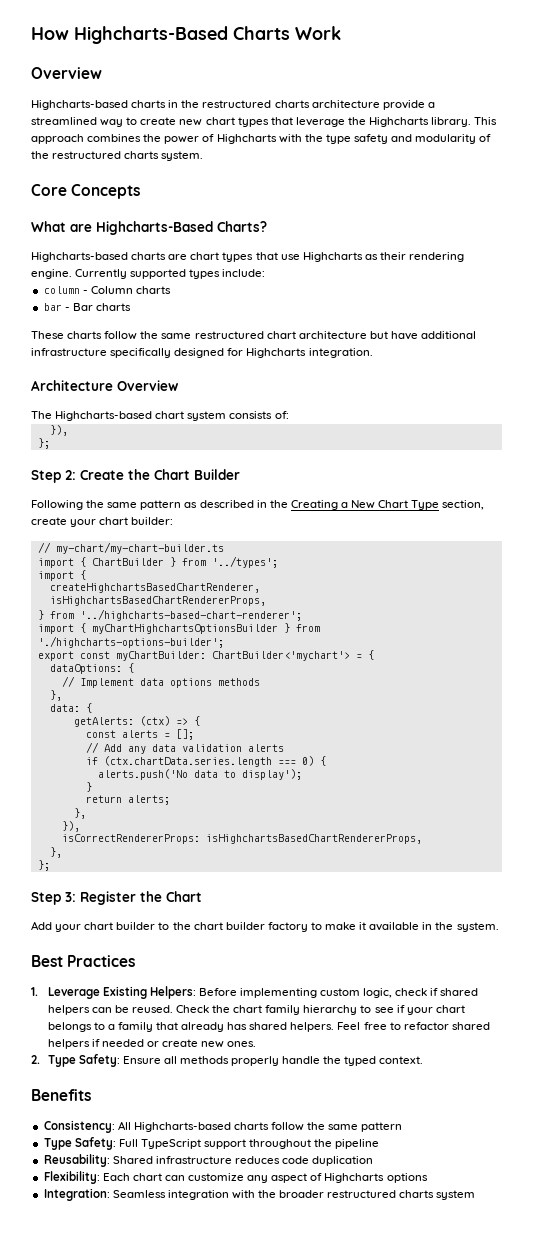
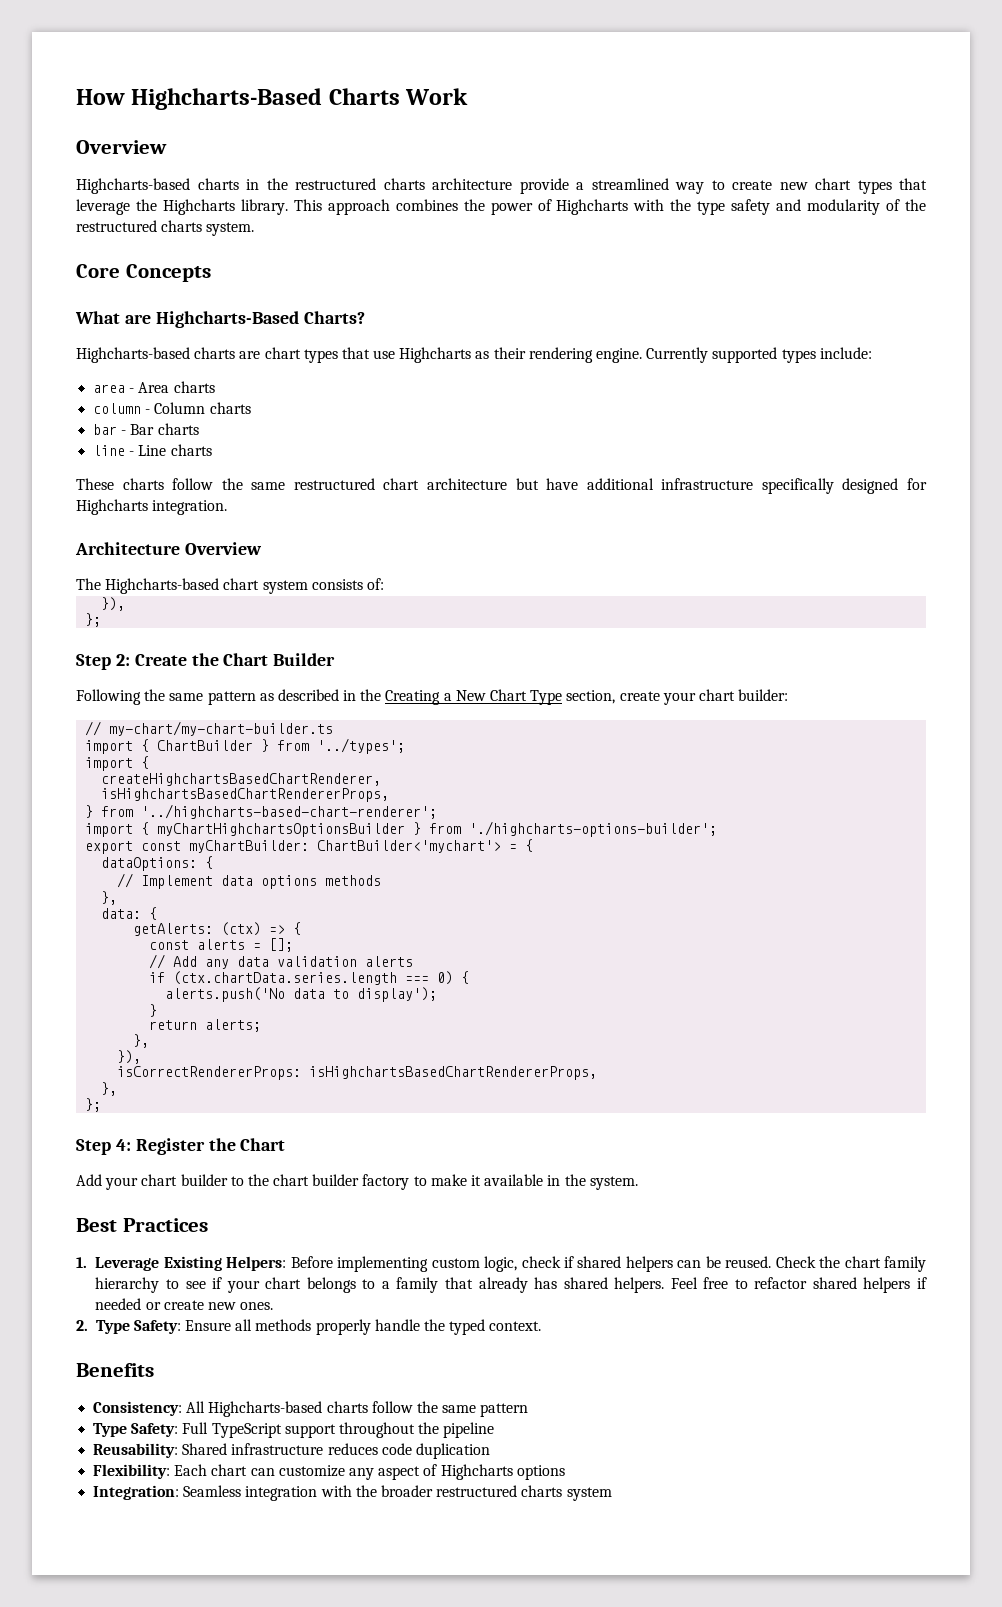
+ area - Area charts
+ line - Line charts
- Step 3: Register the Chart
+ Step 4: Register the Chart

